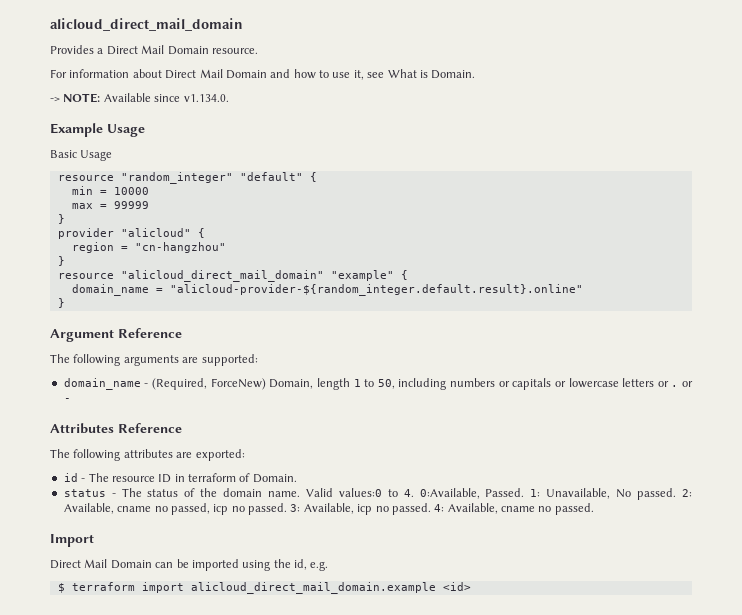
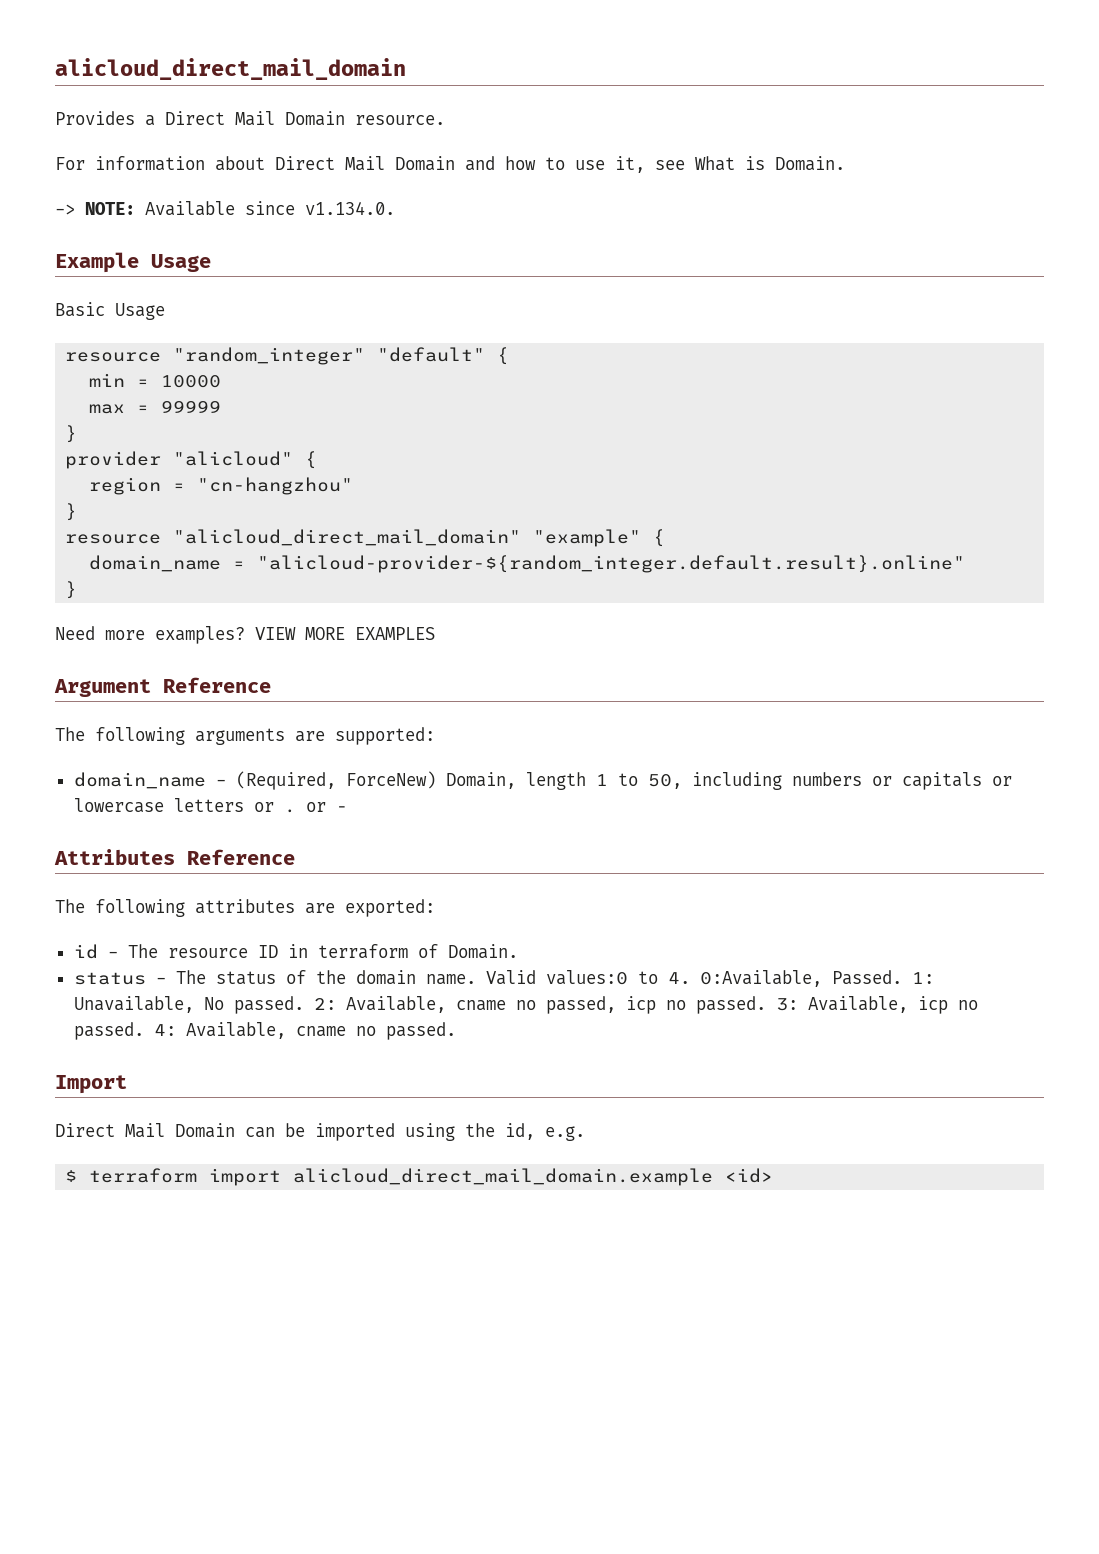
+ Need more examples? VIEW MORE EXAMPLES

